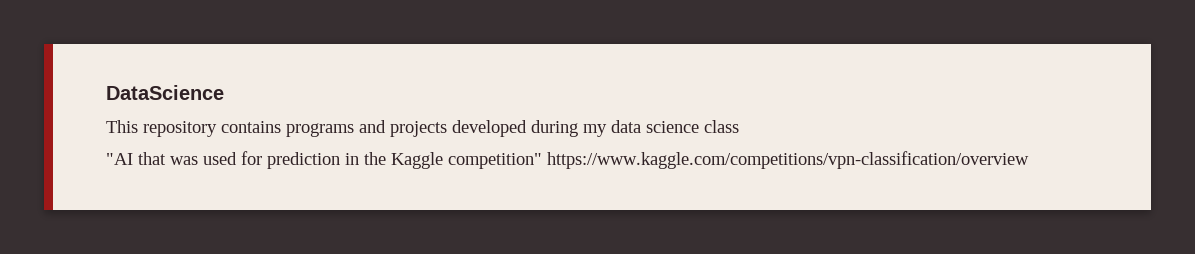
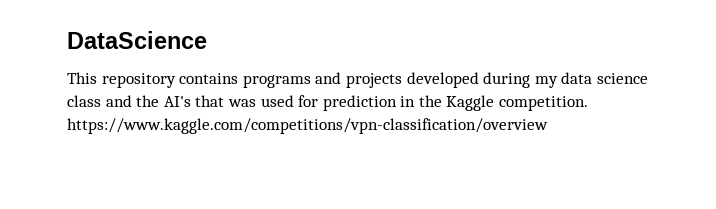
- This repository contains programs and projects developed during my data science class
- "AI that was used for prediction in the Kaggle competition" https://www.kaggle.com/competitions/vpn-classification/overview
+ This repository contains programs and projects developed during my data science class and the AI's that was used for prediction in the Kaggle competition. https://www.kaggle.com/competitions/vpn-classification/overview

